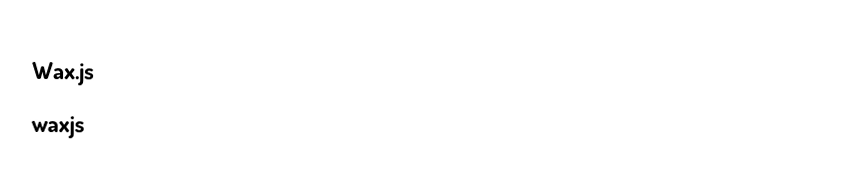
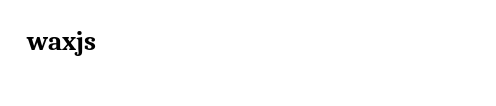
- Wax.js

